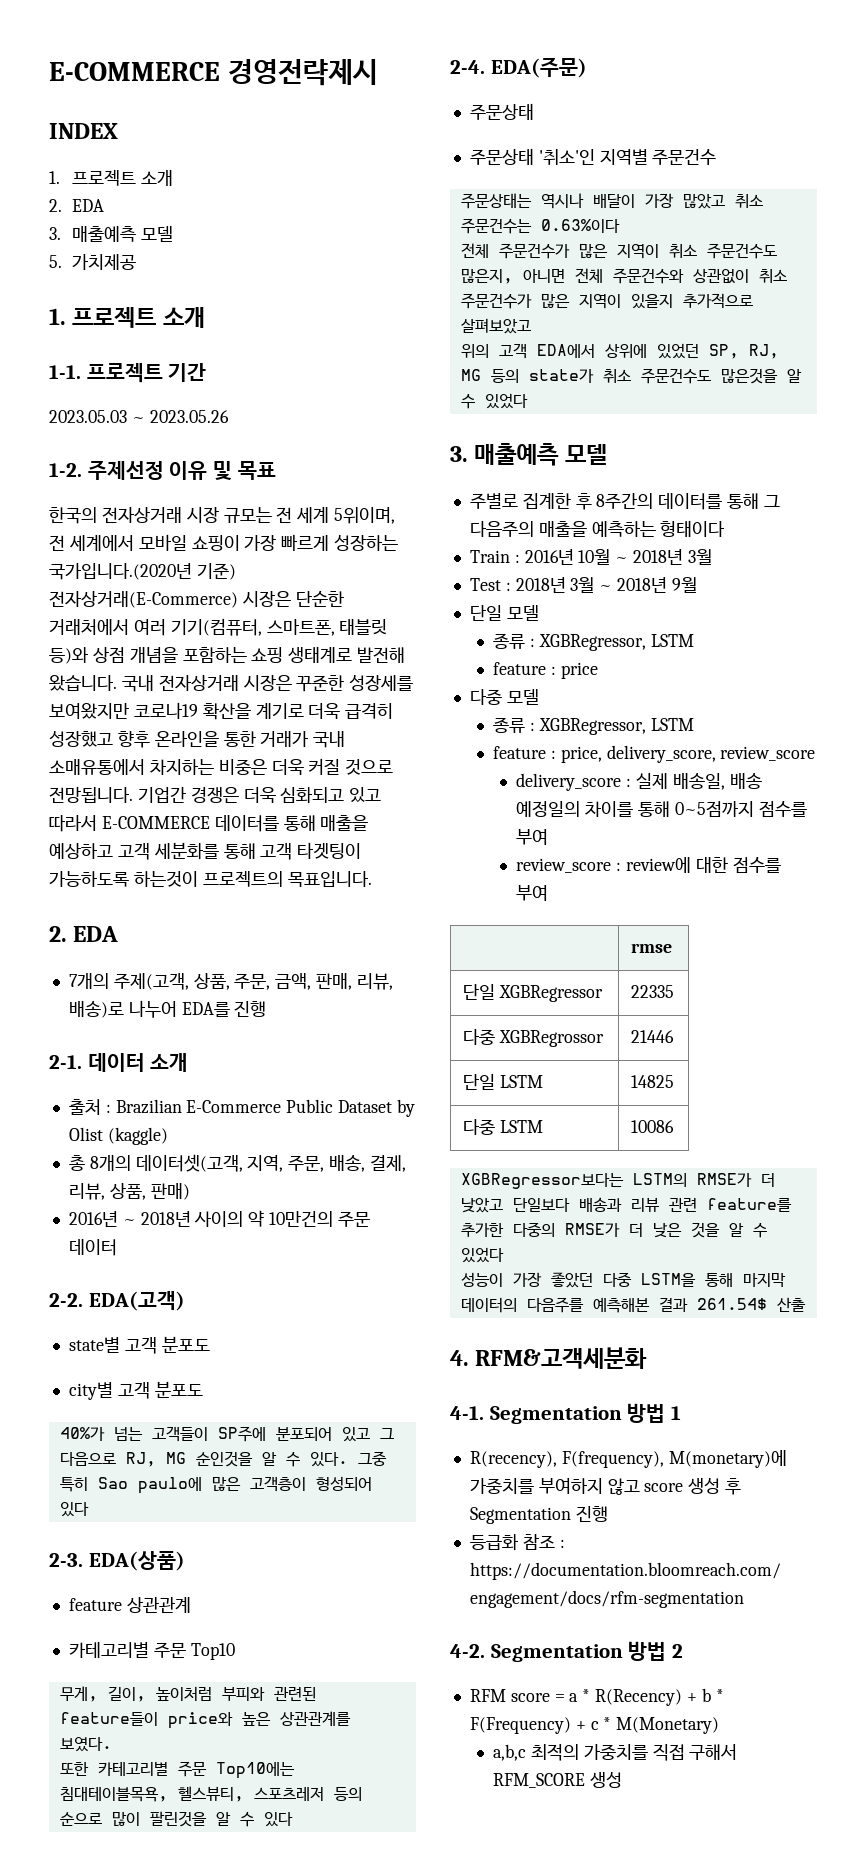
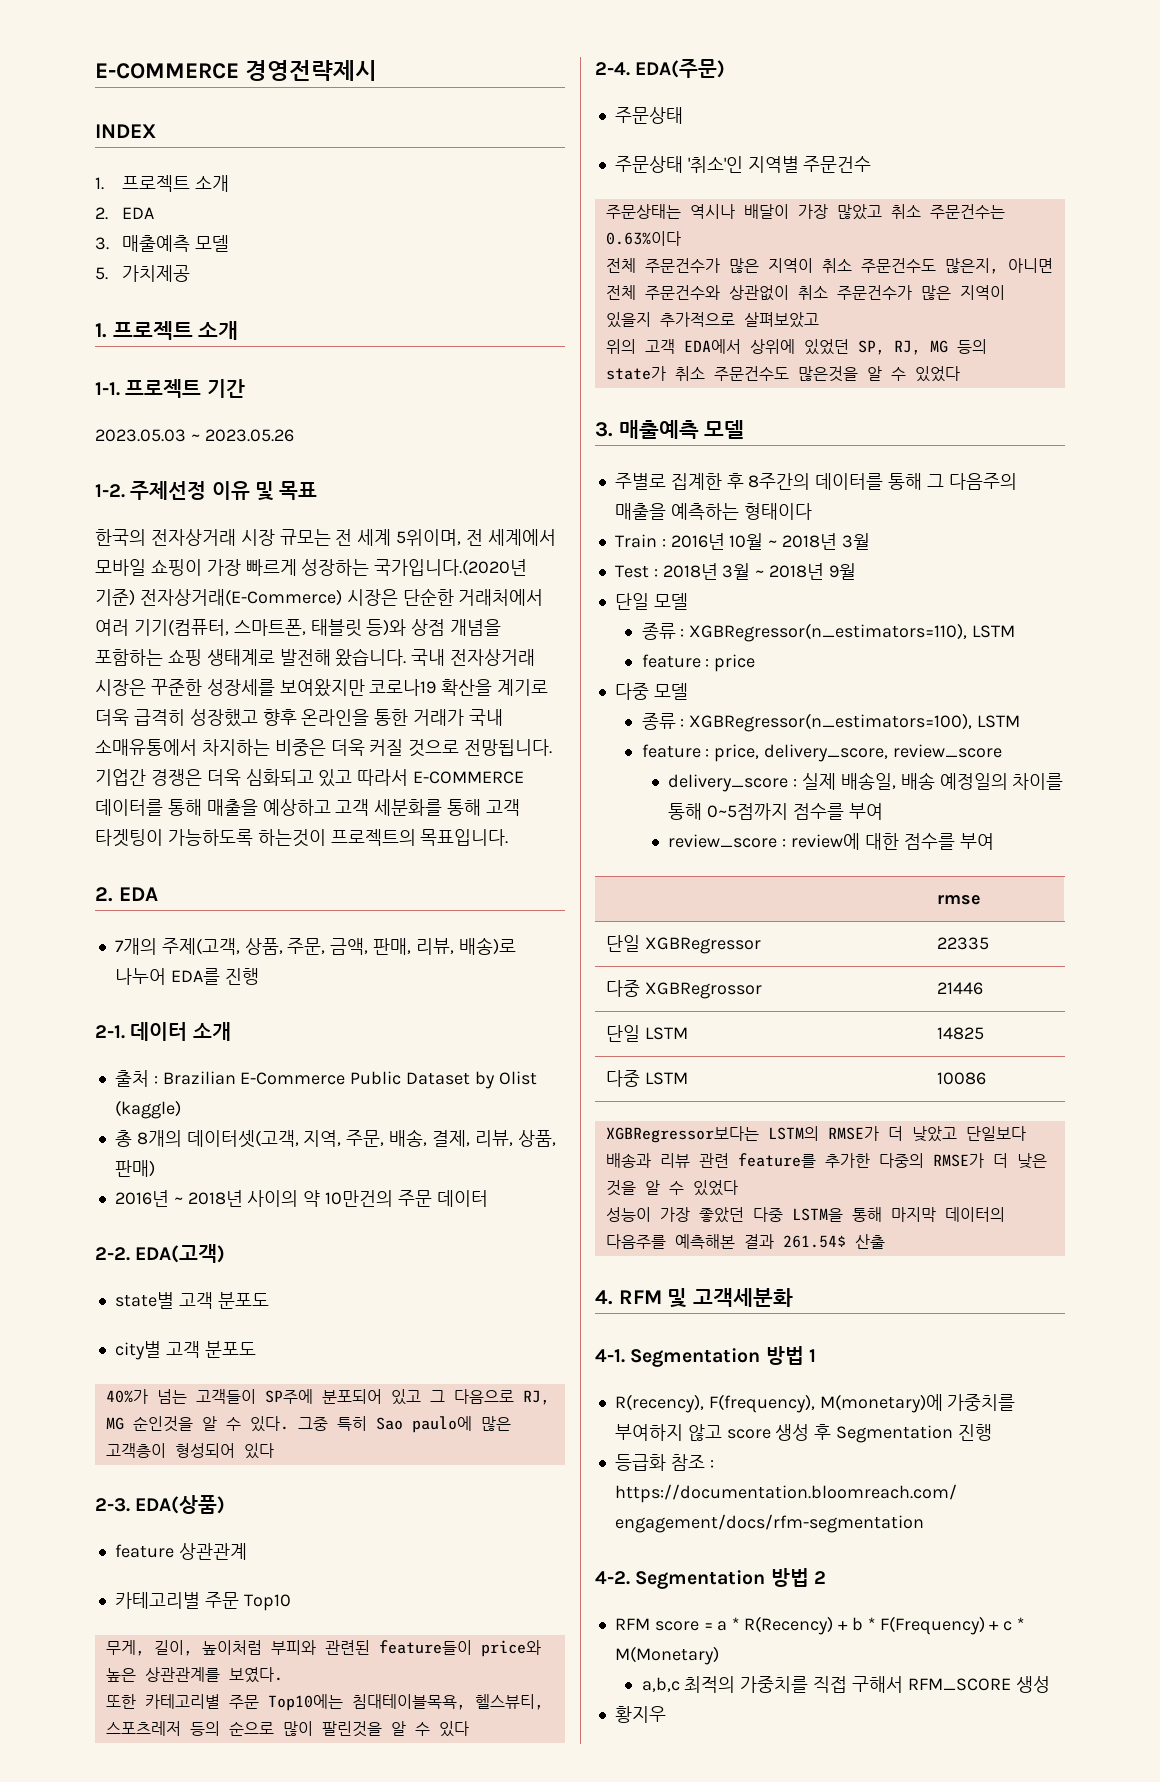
  단일 모델
- 종류 : XGBRegressor, LSTM
+ 종류 : XGBRegressor(n_estimators=110), LSTM
  다중 모델
- 종류 : XGBRegressor, LSTM
+ 종류 : XGBRegressor(n_estimators=100), LSTM
- 4. RFM&고객세분화
+ 4. RFM 및 고객세분화
+ 황지우

